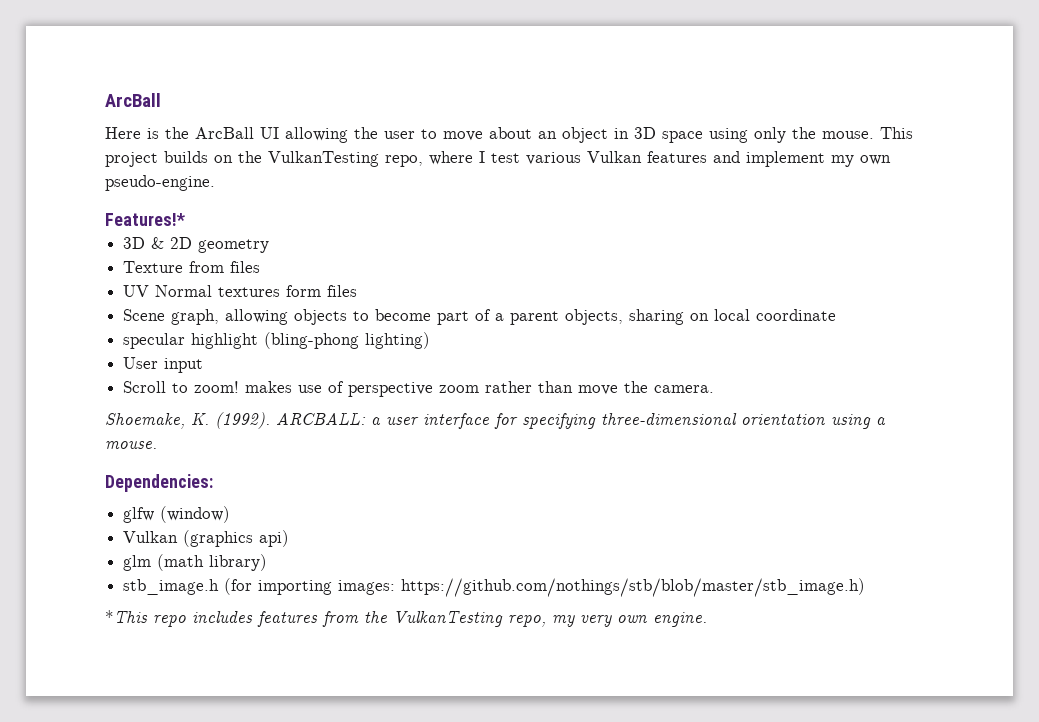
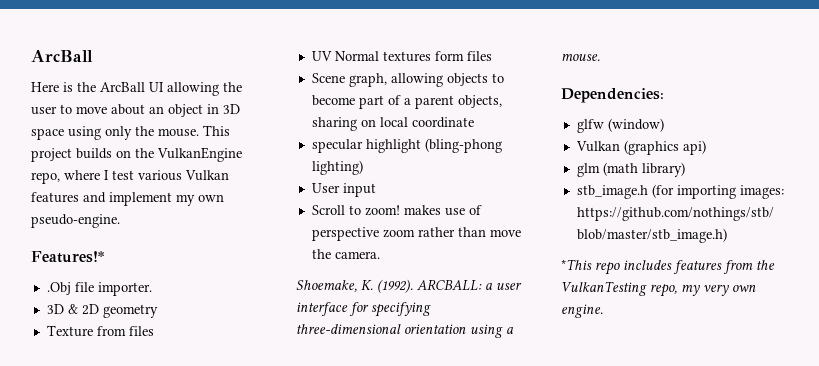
- This project builds on the VulkanTesting repo, where I test various Vulkan features and implement my own pseudo-engine.
+ This project builds on the VulkanEngine repo, where I test various Vulkan features and implement my own pseudo-engine.
+ .Obj file importer.

